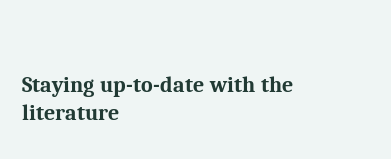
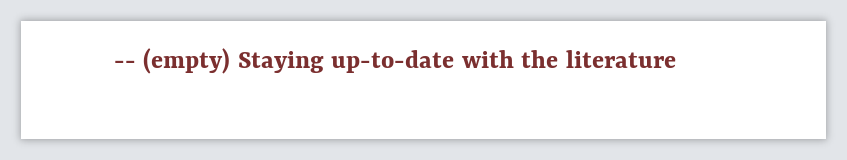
- Staying up-to-date with the literature
+ -- (empty) Staying up-to-date with the literature

